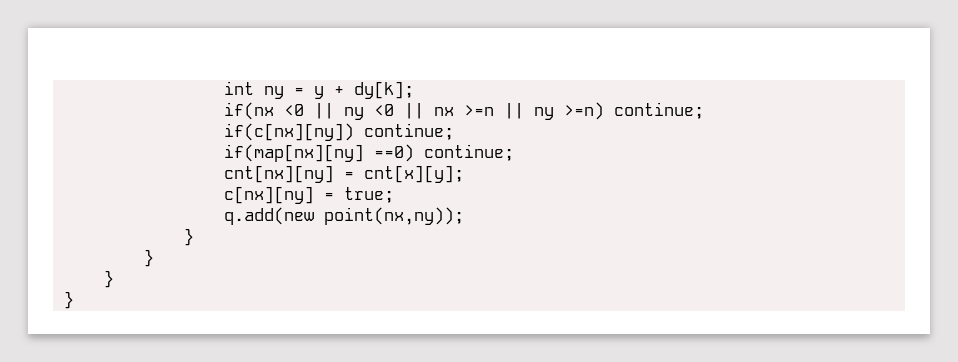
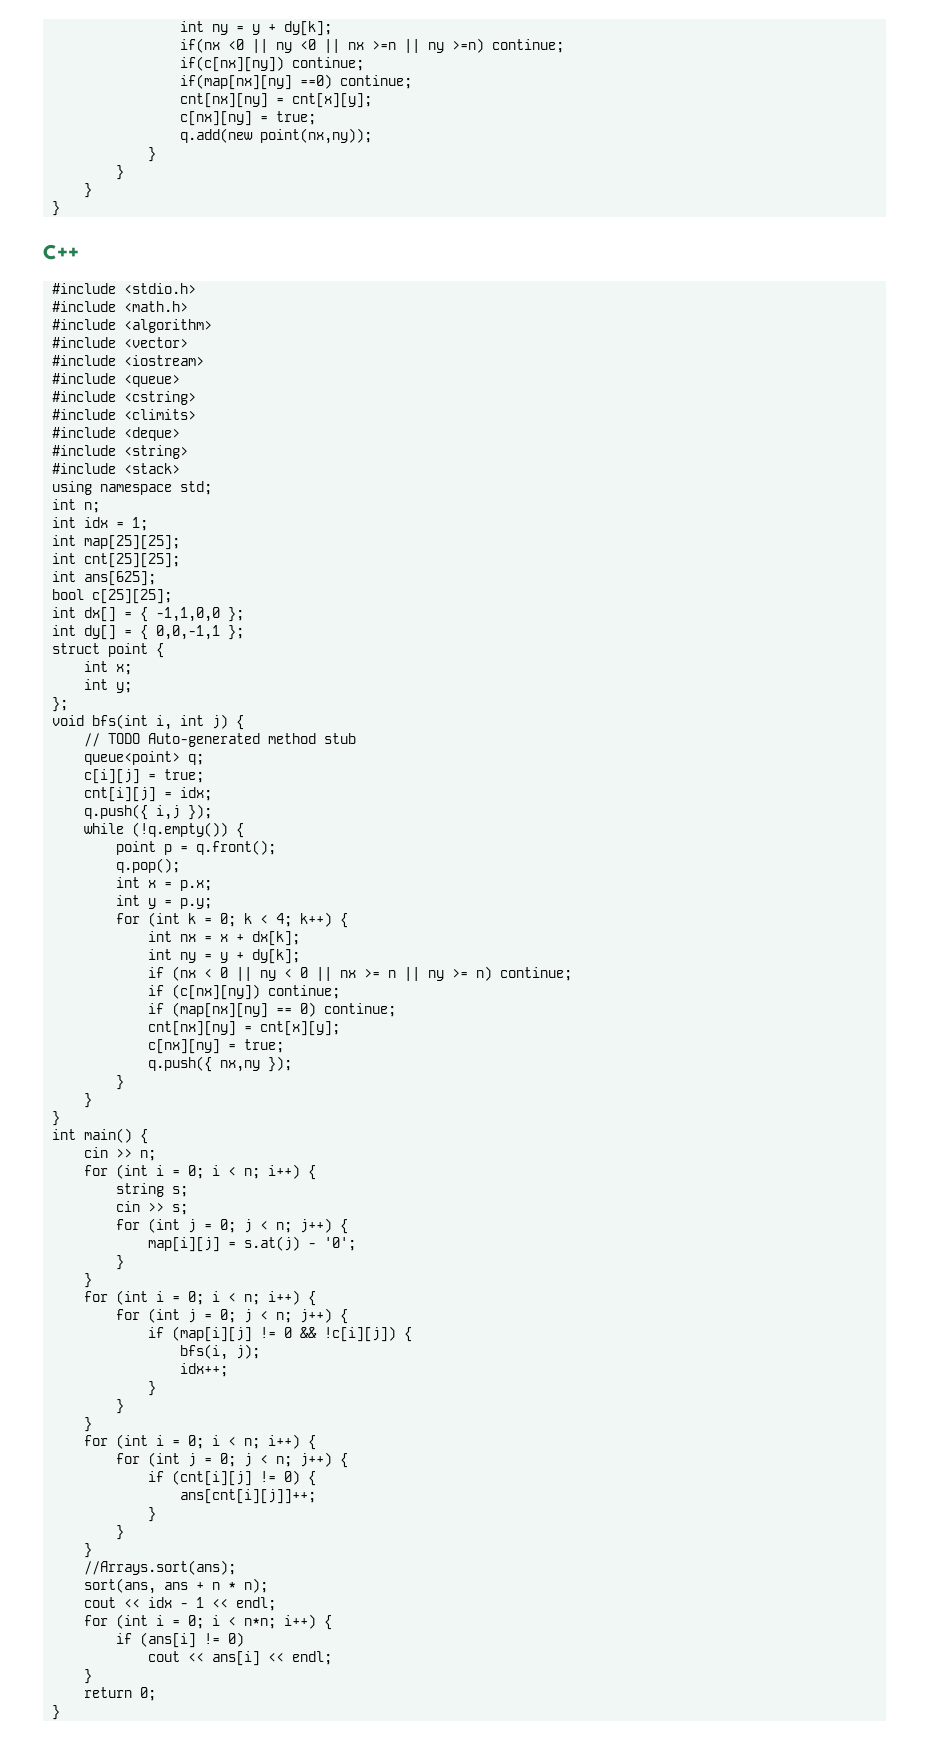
+ C++
+ #include <stdio.h>
+ #include <math.h>
+ #include <algorithm>
+ #include <vector>
+ #include <iostream>
+ #include <queue>
+ #include <cstring>
+ #include <climits>
+ #include <deque>
+ #include <string>
+ #include <stack>
+ using namespace std;
+ int n;
+ int idx = 1;
+ int map[25][25];
+ int cnt[25][25];
+ int ans[625];
+ bool c[25][25];
+ int dx[] = { -1,1,0,0 };
+ int dy[] = { 0,0,-1,1 };
+ struct point {
+ int x;
+ int y;
+ };
+ void bfs(int i, int j) {
+ // TODO Auto-generated method stub
+ queue<point> q;
+ c[i][j] = true;
+ cnt[i][j] = idx;
+ q.push({ i,j });
+ while (!q.empty()) {
+ point p = q.front();
+ q.pop();
+ int x = p.x;
+ int y = p.y;
+ for (int k = 0; k < 4; k++) {
+ int nx = x + dx[k];
+ int ny = y + dy[k];
+ if (nx < 0 || ny < 0 || nx >= n || ny >= n) continue;
+ if (c[nx][ny]) continue;
+ if (map[nx][ny] == 0) continue;
+ cnt[nx][ny] = cnt[x][y];
+ c[nx][ny] = true;
+ q.push({ nx,ny });
+ }
+ }
+ }
+ int main() {
+ cin >> n;
+ for (int i = 0; i < n; i++) {
+ string s;
+ cin >> s;
+ for (int j = 0; j < n; j++) {
+ map[i][j] = s.at(j) - '0';
+ }
+ }
+ for (int i = 0; i < n; i++) {
+ for (int j = 0; j < n; j++) {
+ if (map[i][j] != 0 && !c[i][j]) {
+ bfs(i, j);
+ idx++;
+ }
+ }
+ }
+ for (int i = 0; i < n; i++) {
+ for (int j = 0; j < n; j++) {
+ if (cnt[i][j] != 0) {
+ ans[cnt[i][j]]++;
+ }
+ }
+ }
+ //Arrays.sort(ans);
+ sort(ans, ans + n * n);
+ cout << idx - 1 << endl;
+ for (int i = 0; i < n*n; i++) {
+ if (ans[i] != 0)
+ cout << ans[i] << endl;
+ }
+ return 0;
+ }

